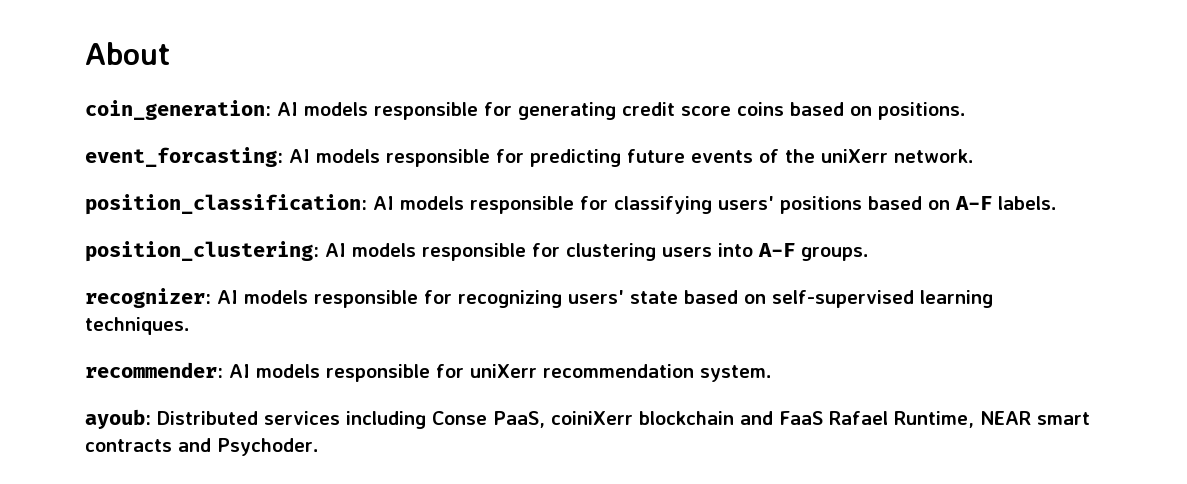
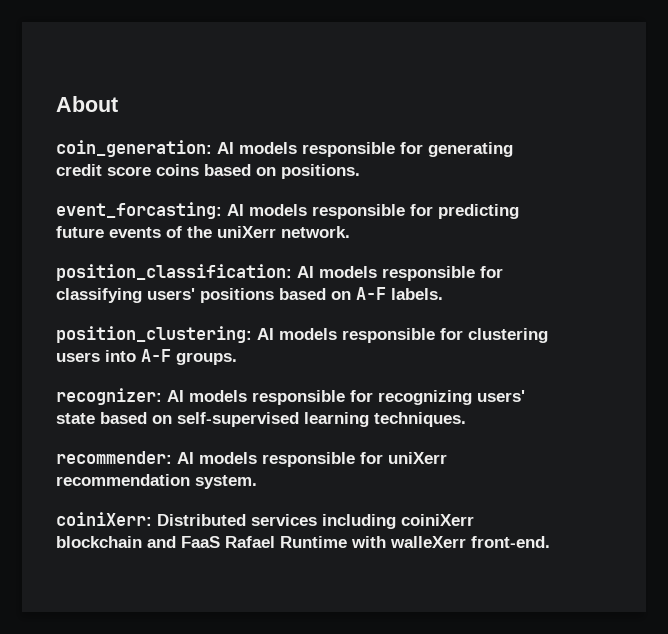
- ayoub: Distributed services including Conse PaaS, coiniXerr blockchain and FaaS Rafael Runtime, NEAR smart contracts and Psychoder.
+ coiniXerr: Distributed services including coiniXerr blockchain and FaaS Rafael Runtime with walleXerr front-end.

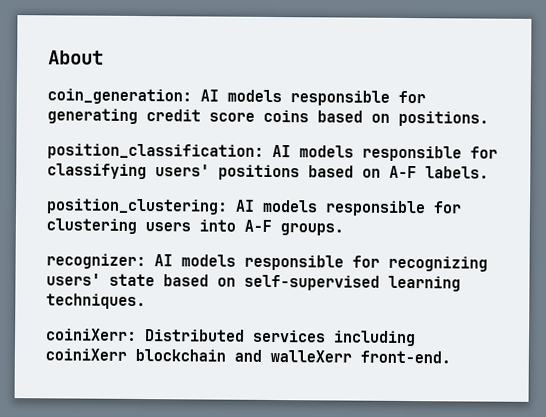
- event_forcasting: AI models responsible for predicting future events of the uniXerr network.
- recommender: AI models responsible for uniXerr recommendation system.
- coiniXerr: Distributed services including coiniXerr blockchain and FaaS Rafael Runtime with walleXerr front-end.
+ coiniXerr: Distributed services including coiniXerr blockchain and walleXerr front-end.

